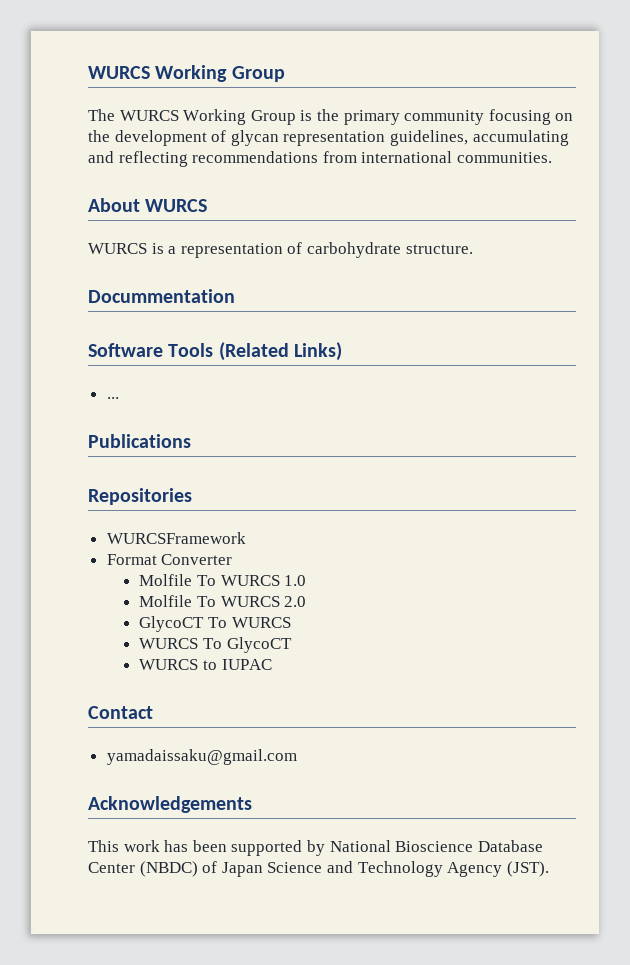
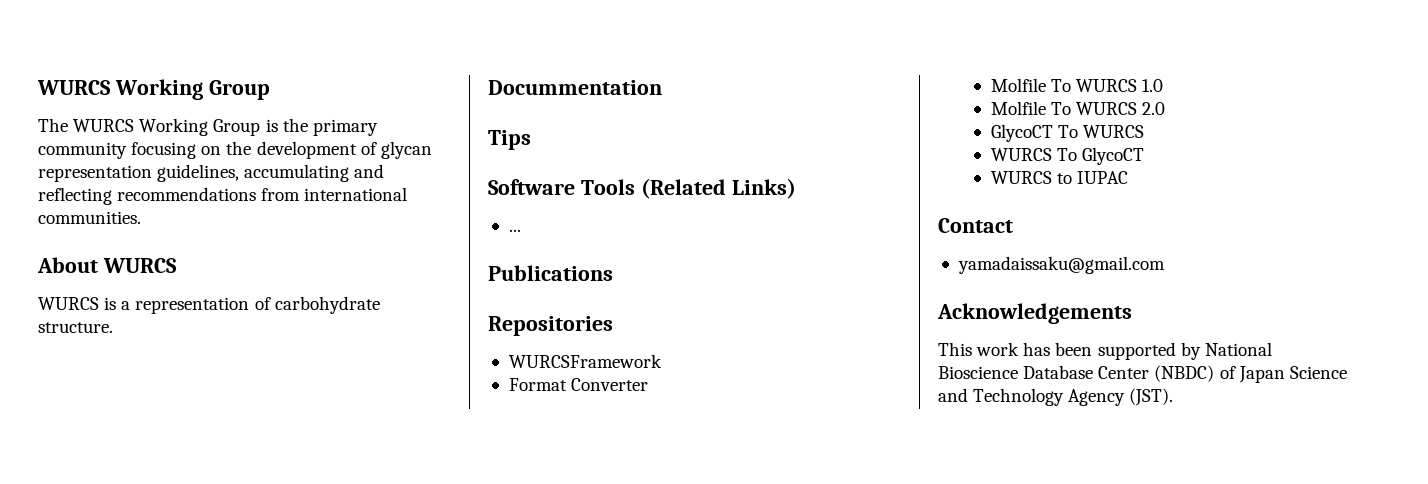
+ Tips

